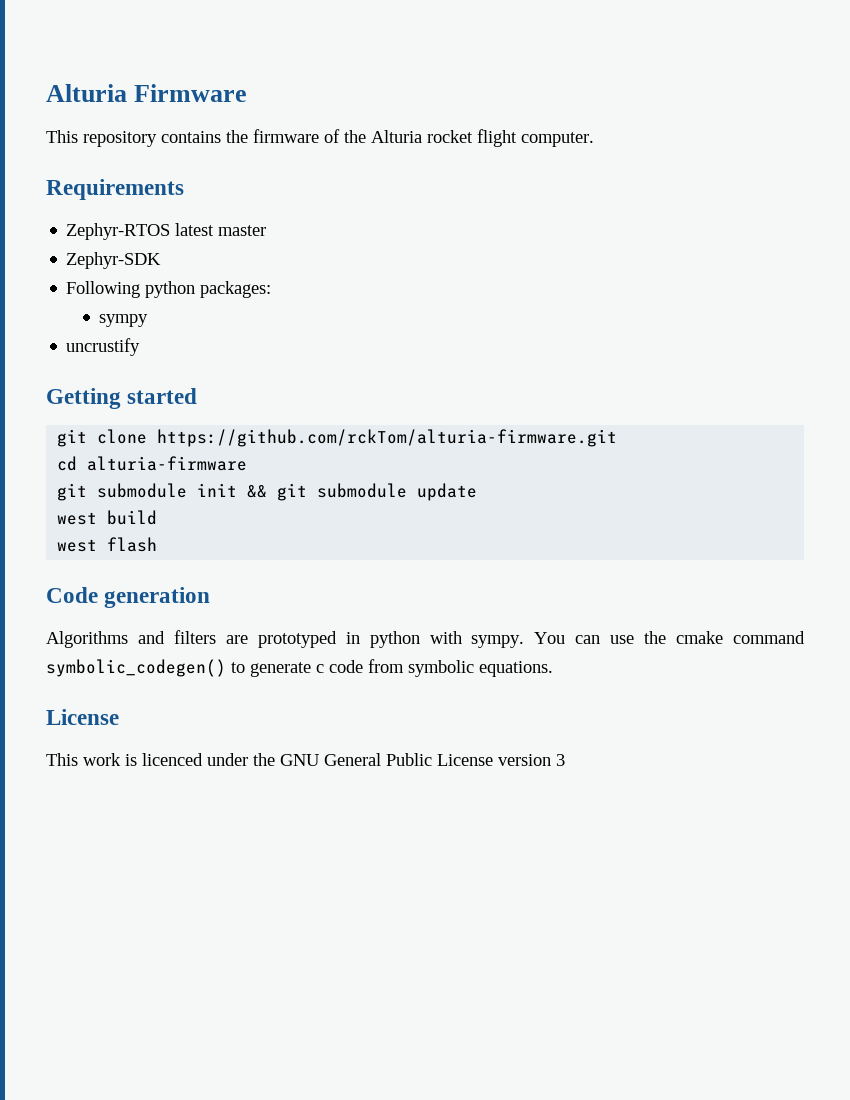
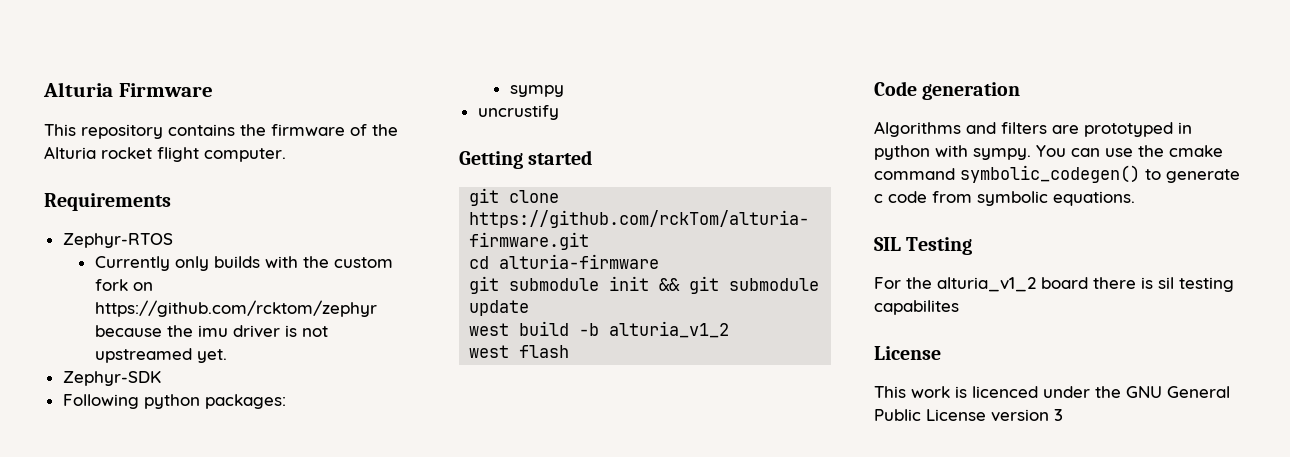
- Zephyr-RTOS latest master
+ Zephyr-RTOS
+ Currently only builds with the custom fork on https://github.com/rcktom/zephyr because the imu driver is not upstreamed yet.
- west build
+ west build -b alturia_v1_2
+ SIL Testing
+ For the alturia_v1_2 board there is sil testing capabilites

